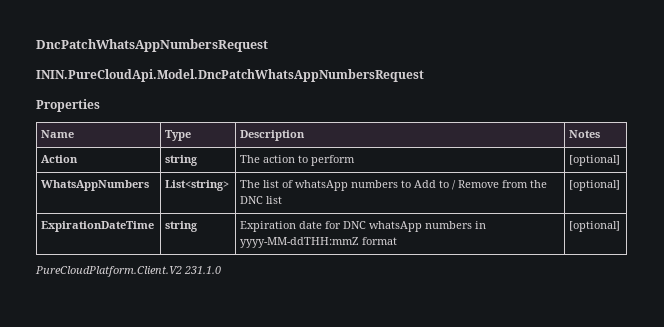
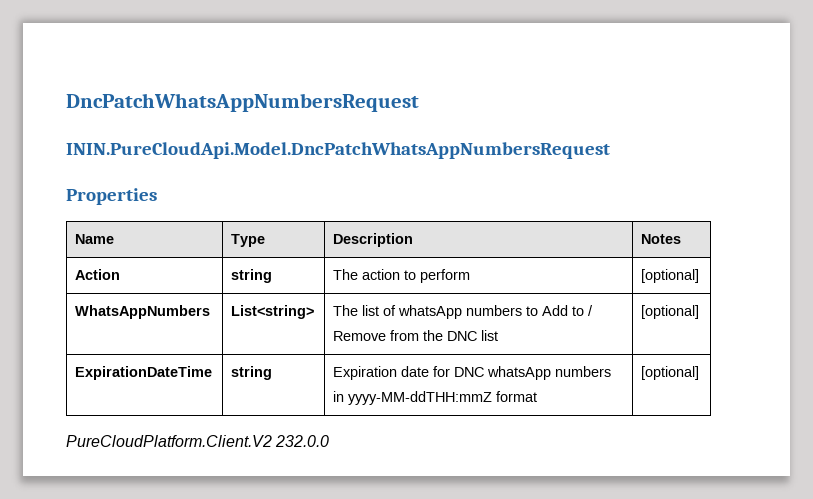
- PureCloudPlatform.Client.V2 231.1.0
+ PureCloudPlatform.Client.V2 232.0.0

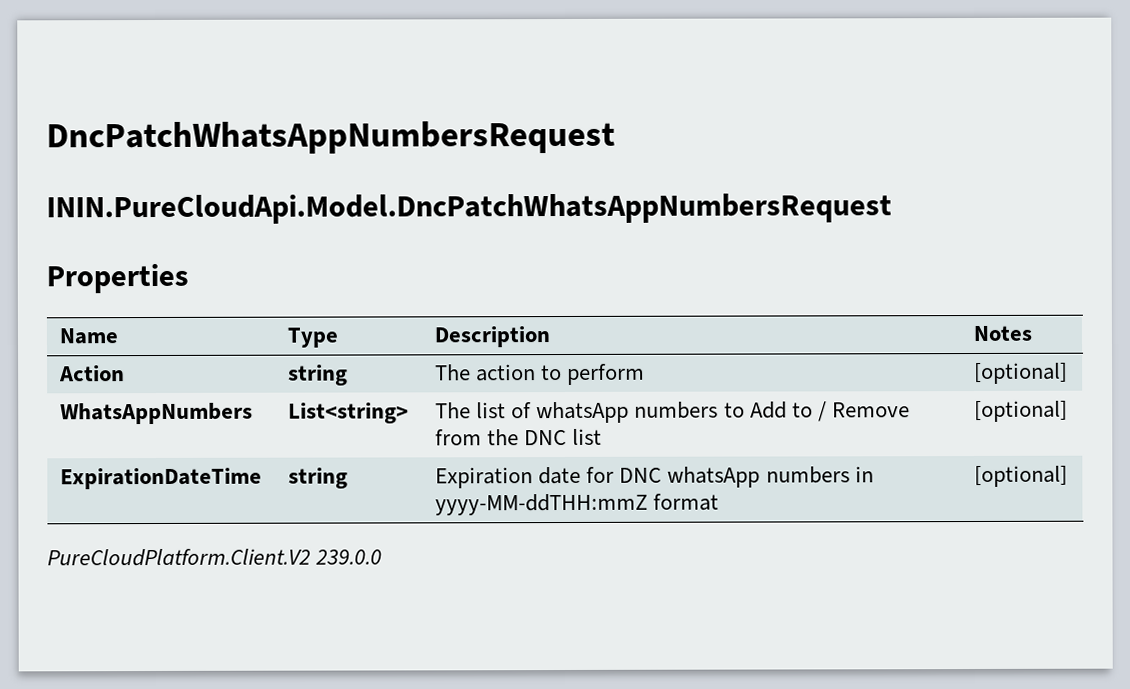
- PureCloudPlatform.Client.V2 232.0.0
+ PureCloudPlatform.Client.V2 239.0.0

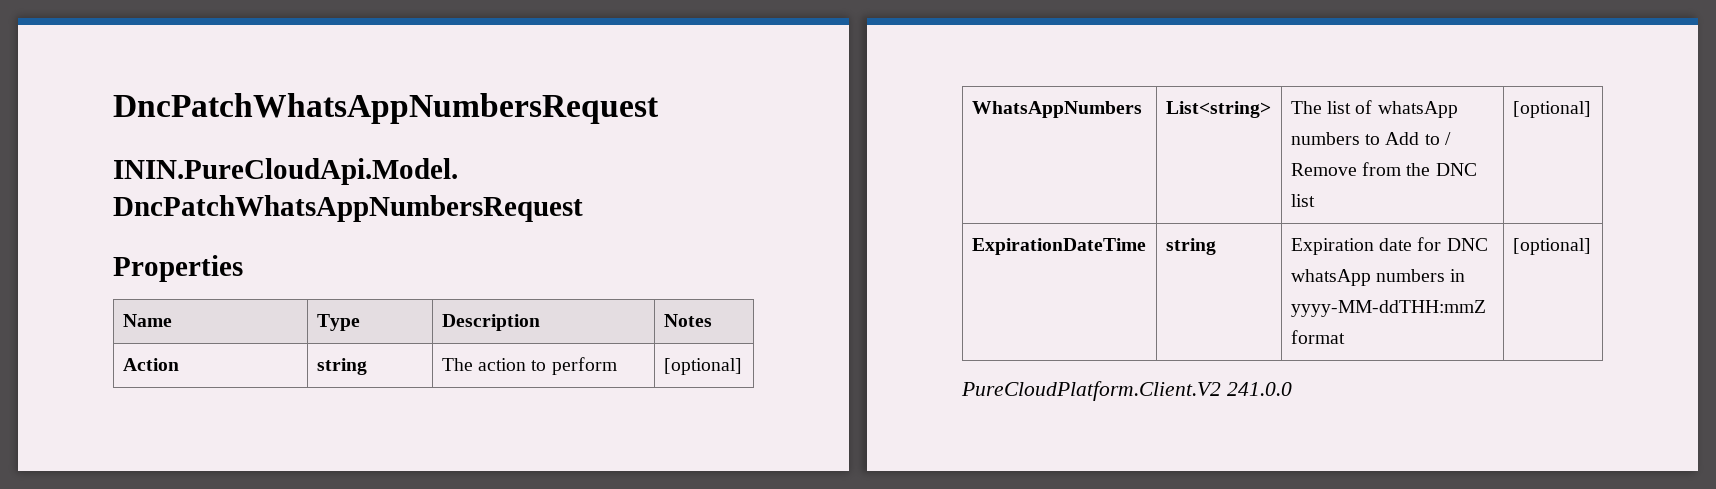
- PureCloudPlatform.Client.V2 239.0.0
+ PureCloudPlatform.Client.V2 241.0.0

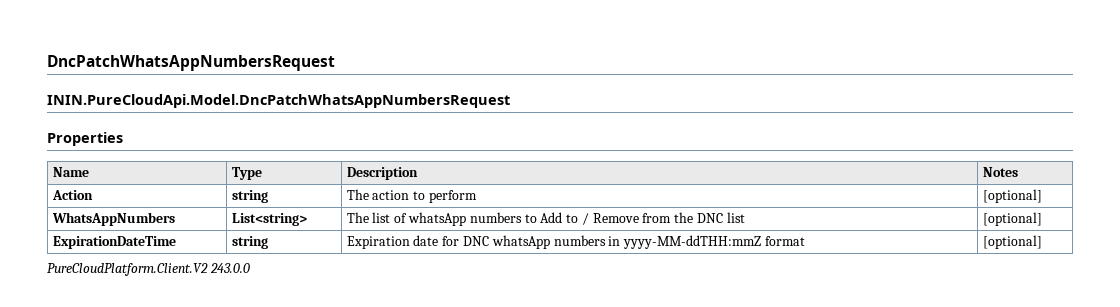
- PureCloudPlatform.Client.V2 241.0.0
+ PureCloudPlatform.Client.V2 243.0.0

